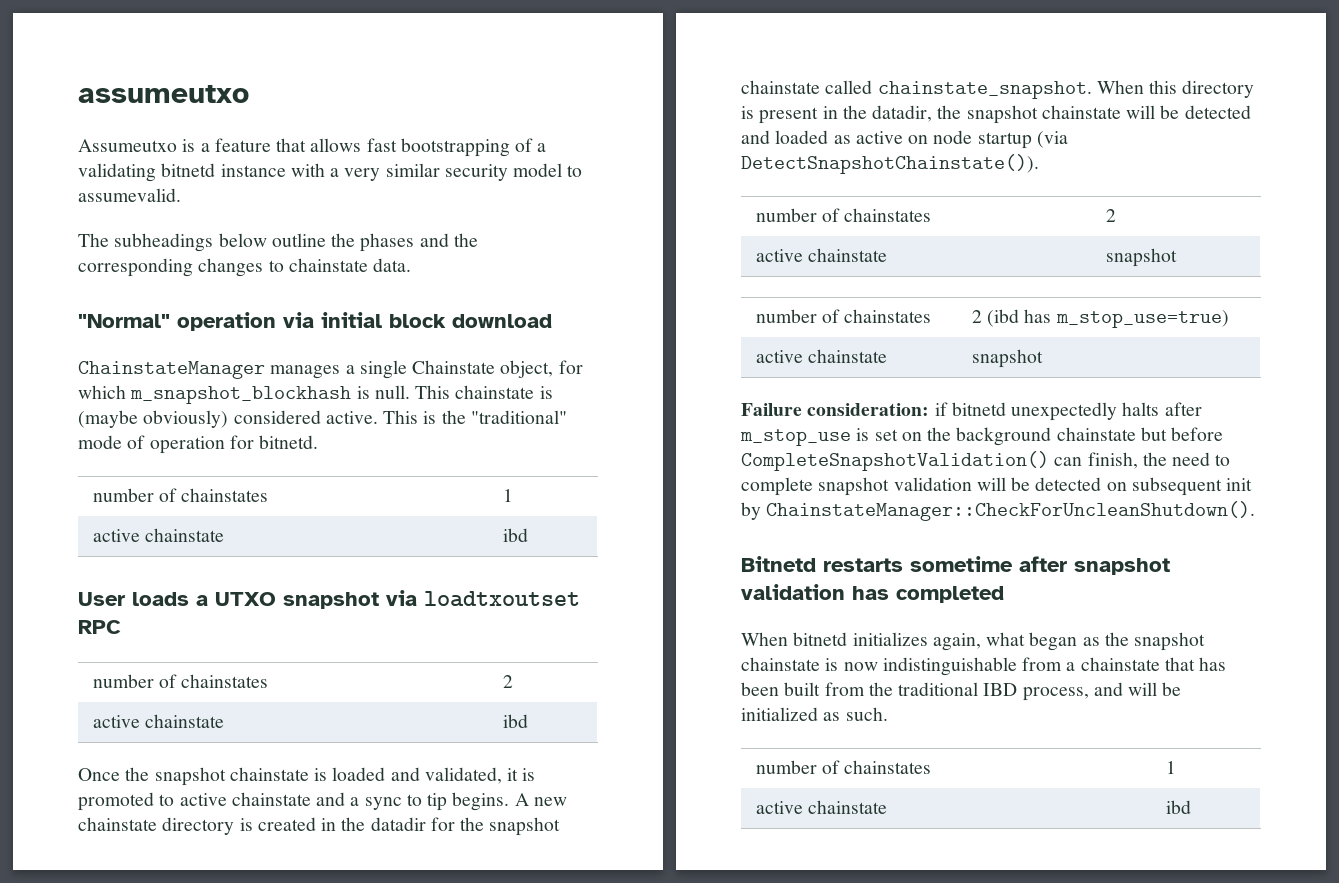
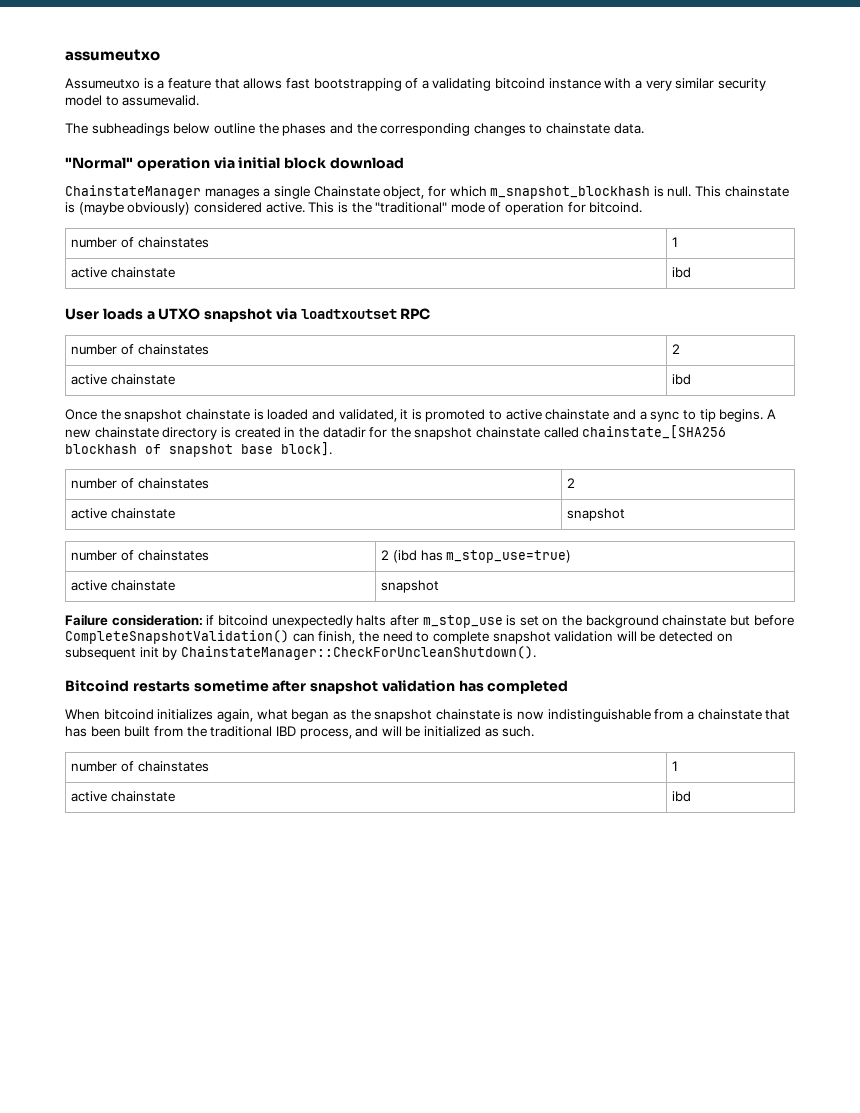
- Assumeutxo is a feature that allows fast bootstrapping of a validating bitnetd instance with a very similar security model to assumevalid.
+ Assumeutxo is a feature that allows fast bootstrapping of a validating bitcoind instance with a very similar security model to assumevalid.
- This is the "traditional" mode of operation for bitnetd.
+ This is the "traditional" mode of operation for bitcoind.
- A new chainstate directory is created in the datadir for the snapshot chainstate called chainstate_snapshot. When this directory is present in the datadir, the snapshot chainstate will be detected and loaded as active on node startup (via DetectSnapshotChainstate()).
+ A new chainstate directory is created in the datadir for the snapshot chainstate called chainstate_[SHA256 blockhash of snapshot base block].
- Failure consideration: if bitnetd unexpectedly halts after m_stop_use is set on the background chainstate but before CompleteSnapshotValidation() can finish, the need to complete snapshot validation will be detected on subsequent init by ChainstateManager::CheckForUncleanShutdown().
+ Failure consideration: if bitcoind unexpectedly halts after m_stop_use is set on the background chainstate but before CompleteSnapshotValidation() can finish, the need to complete snapshot validation will be detected on subsequent init by ChainstateManager::CheckForUncleanShutdown().
- Bitnetd restarts sometime after snapshot validation has completed
+ Bitcoind restarts sometime after snapshot validation has completed
- When bitnetd initializes again, what began as the snapshot chainstate is now indistinguishable from a chainstate that has been built from the traditional IBD process, and will be initialized as such.
+ When bitcoind initializes again, what began as the snapshot chainstate is now indistinguishable from a chainstate that has been built from the traditional IBD process, and will be initialized as such.

